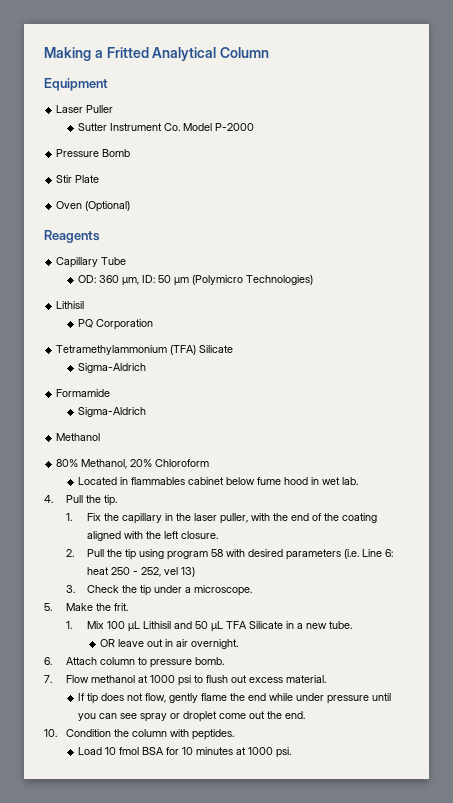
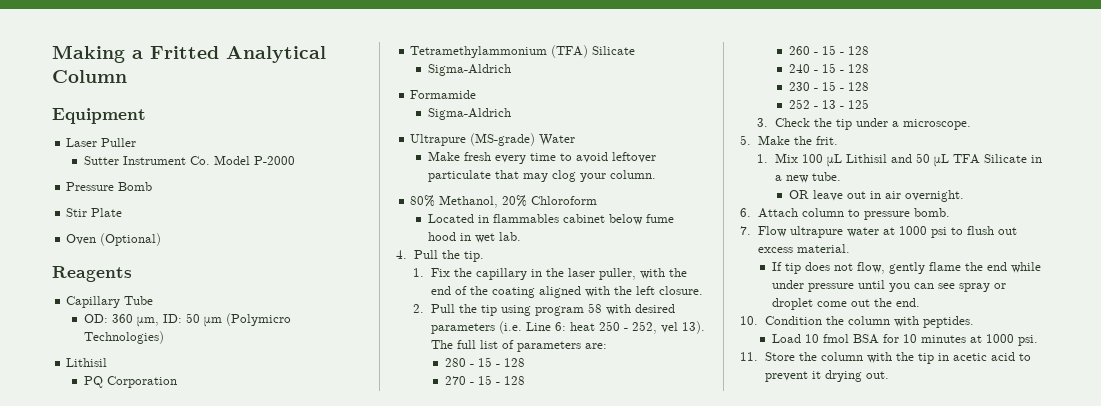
- Methanol
+ Ultrapure (MS-grade) Water
+ Make fresh every time to avoid leftover particulate that may clog your column.
- 2. Pull the tip using program 58 with desired parameters (i.e. Line 6: heat 250 - 252, vel 13)
+ 2. Pull the tip using program 58 with desired parameters (i.e. Line 6: heat 250 - 252, vel 13). The full list of parameters are:
+ 280 - 15 - 128
+ 270 - 15 - 128
+ 260 - 15 - 128
+ 240 - 15 - 128
+ 230 - 15 - 128
+ 252 - 13 - 125
- 7. Flow methanol at 1000 psi to flush out excess material.
+ 7. Flow ultrapure water at 1000 psi to flush out excess material.
+ 11. Store the column with the tip in acetic acid to prevent it drying out.

